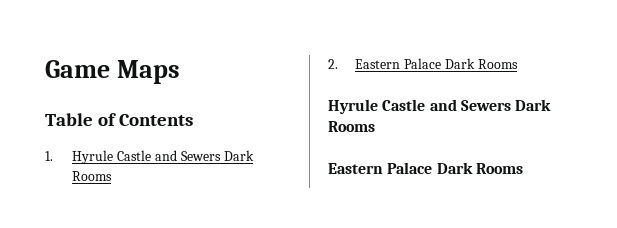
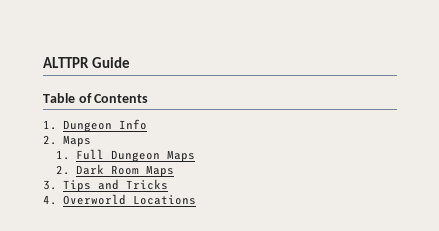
- Game Maps
+ ALTTPR Guide
- 1. Hyrule Castle and Sewers Dark Rooms
- 2. Eastern Palace Dark Rooms
- Hyrule Castle and Sewers Dark Rooms
- Eastern Palace Dark Rooms
+ 1. Dungeon Info
+ 2. Maps
+ 1. Full Dungeon Maps
+ 2. Dark Room Maps
+ 3. Tips and Tricks
+ 4. Overworld Locations

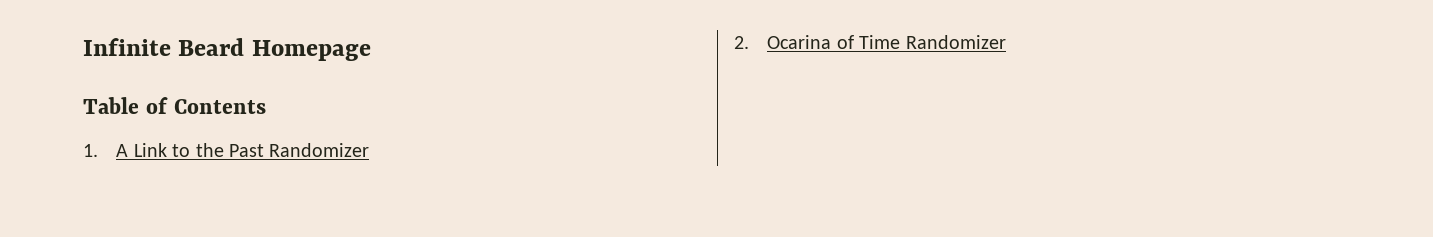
- ALTTPR Guide
+ Infinite Beard Homepage
- 1. Dungeon Info
- 2. Maps
- 1. Full Dungeon Maps
- 2. Dark Room Maps
- 3. Tips and Tricks
- 4. Overworld Locations
+ 1. A Link to the Past Randomizer
+ 2. Ocarina of Time Randomizer

